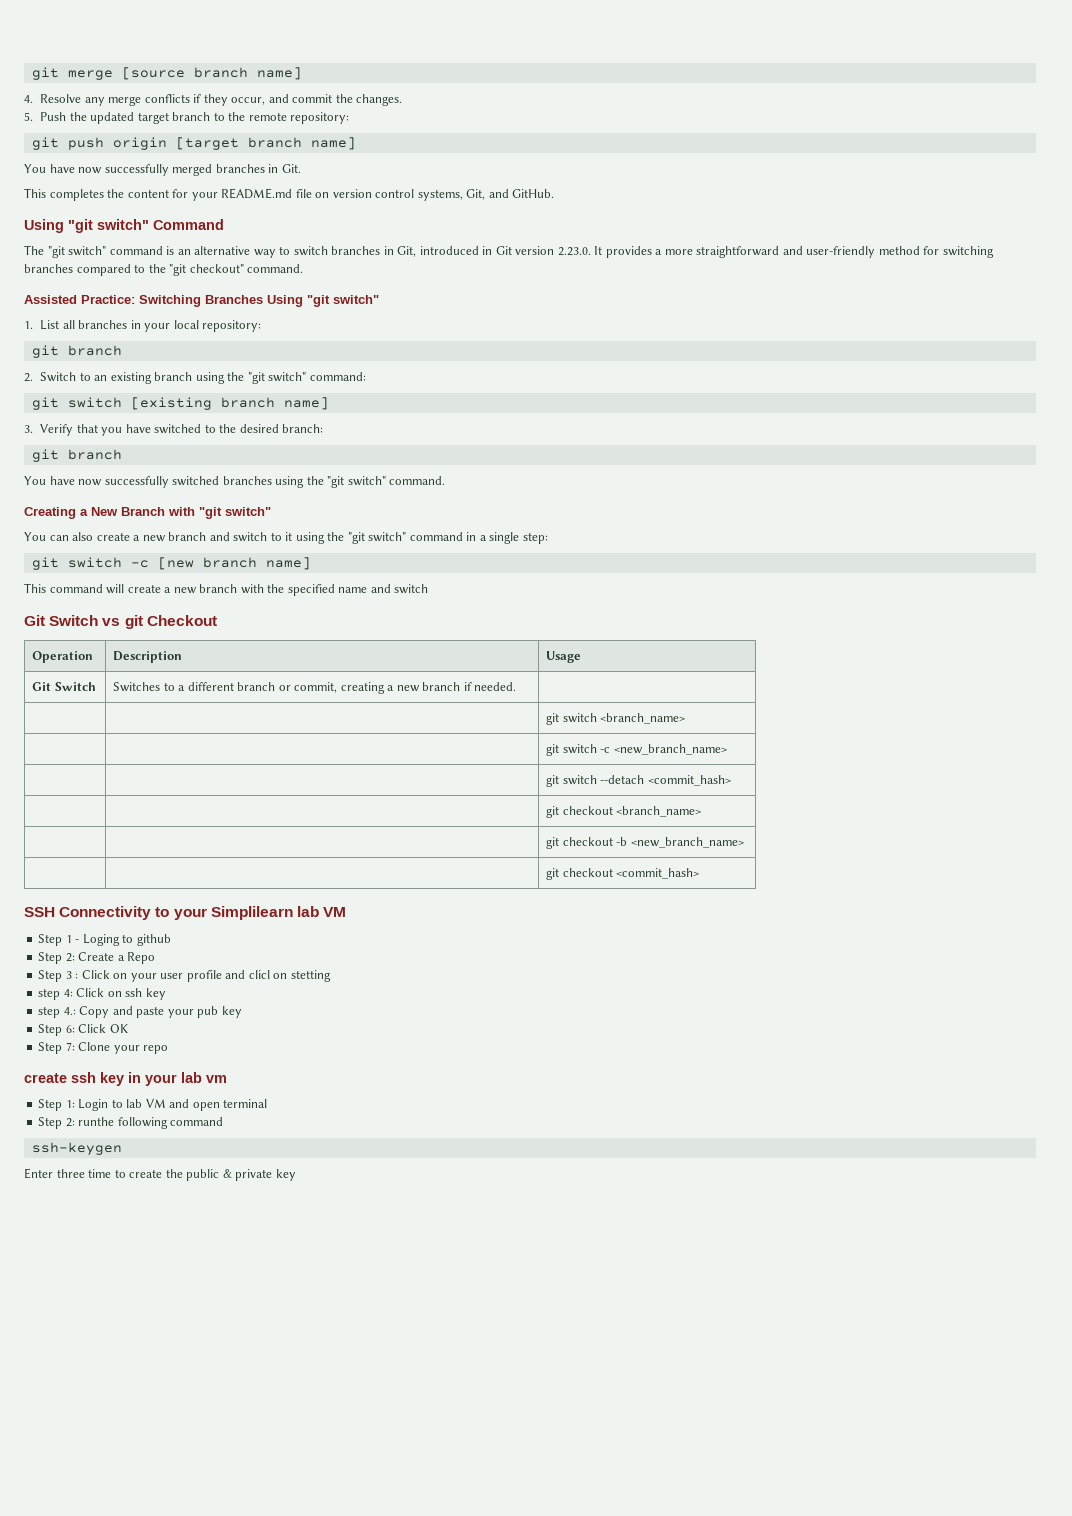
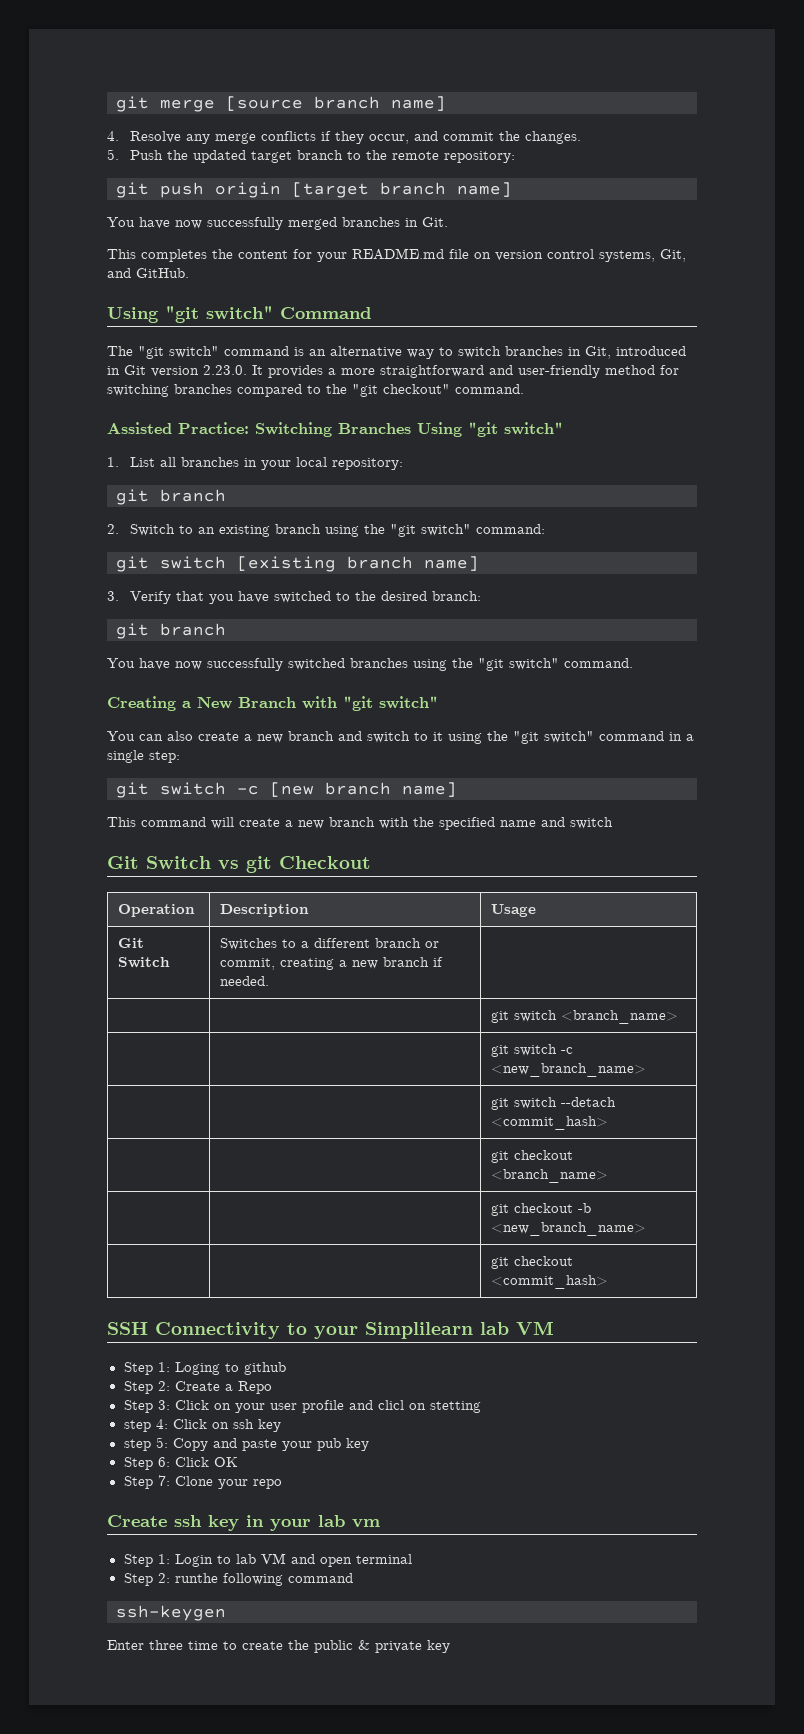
- Step 1 - Loging to github
+ Step 1: Loging to github
- Step 3 : Click on your user profile and clicl on stetting
+ Step 3: Click on your user profile and clicl on stetting
- step 4.: Copy and paste your pub key
+ step 5: Copy and paste your pub key
- create ssh key in your lab vm
+ Create ssh key in your lab vm

